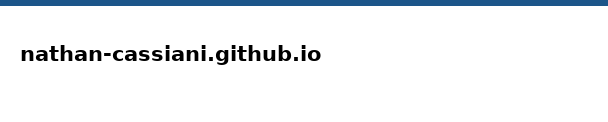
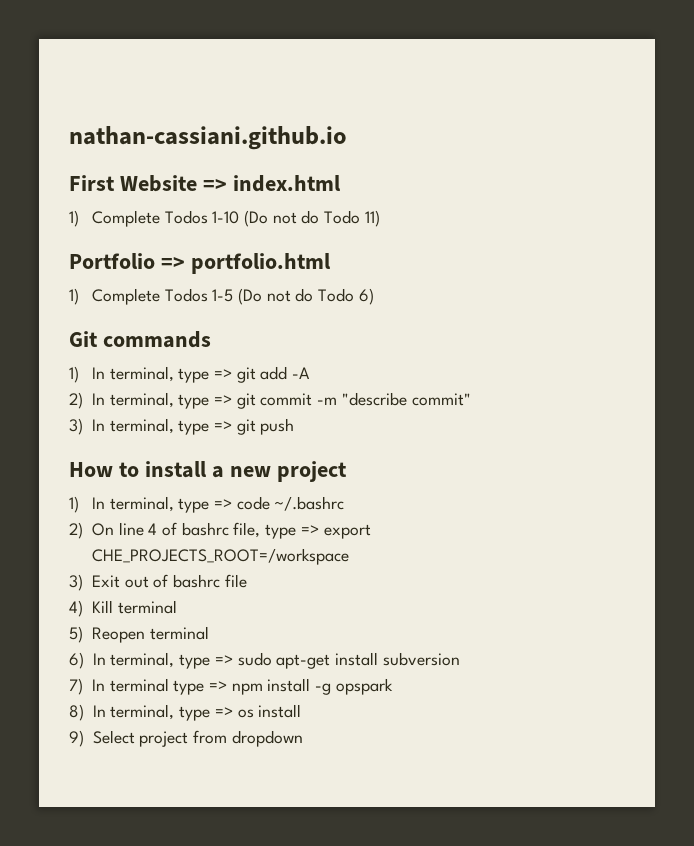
+ First Website => index.html
+ 1) Complete Todos 1-10 (Do not do Todo 11)
+ Portfolio => portfolio.html
+ 1) Complete Todos 1-5 (Do not do Todo 6)
+ Git commands
+ 1) In terminal, type => git add -A
+ 2) In terminal, type => git commit -m "describe commit"
+ 3) In terminal, type => git push
+ How to install a new project
+ 1) In terminal, type => code ~/.bashrc
+ 2) On line 4 of bashrc file, type => export CHE_PROJECTS_ROOT=/workspace
+ 3) Exit out of bashrc file
+ 4) Kill terminal
+ 5) Reopen terminal
+ 6) In terminal, type => sudo apt-get install subversion
+ 7) In terminal type => npm install -g opspark
+ 8) In terminal, type => os install
+ 9) Select project from dropdown

